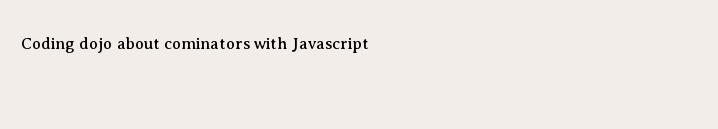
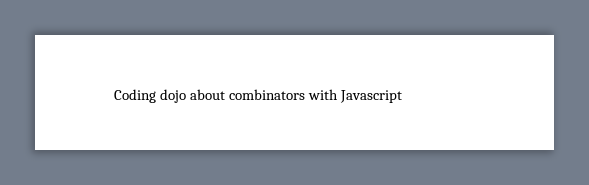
- Coding dojo about cominators with Javascript
+ Coding dojo about combinators with Javascript

